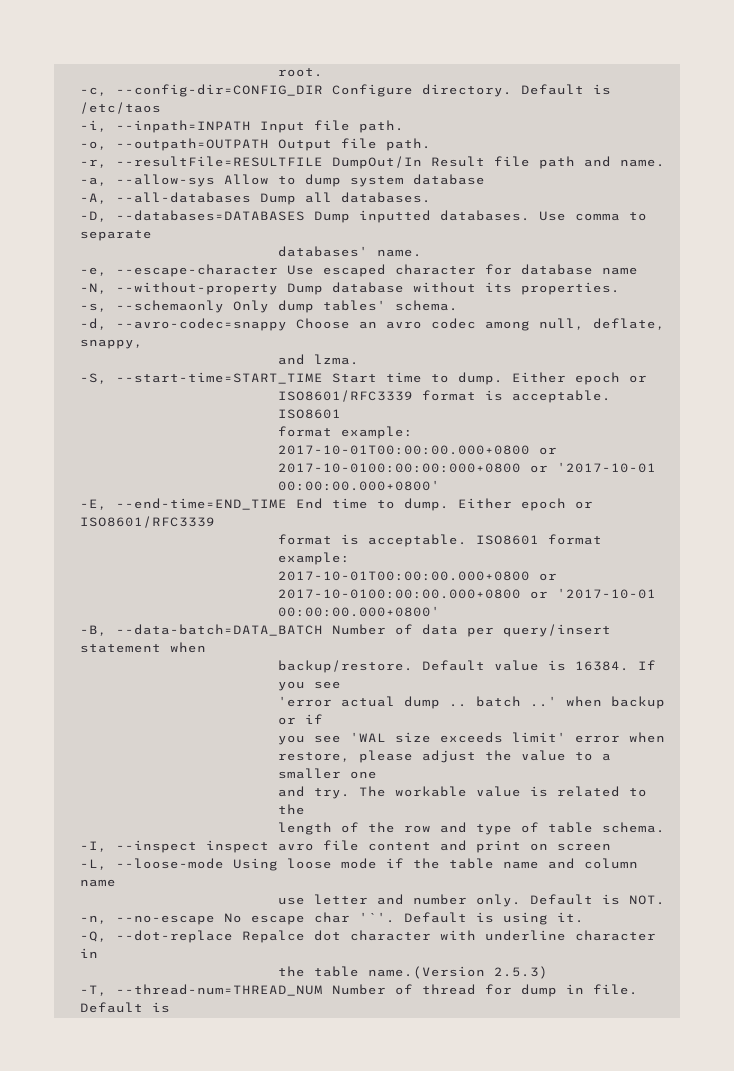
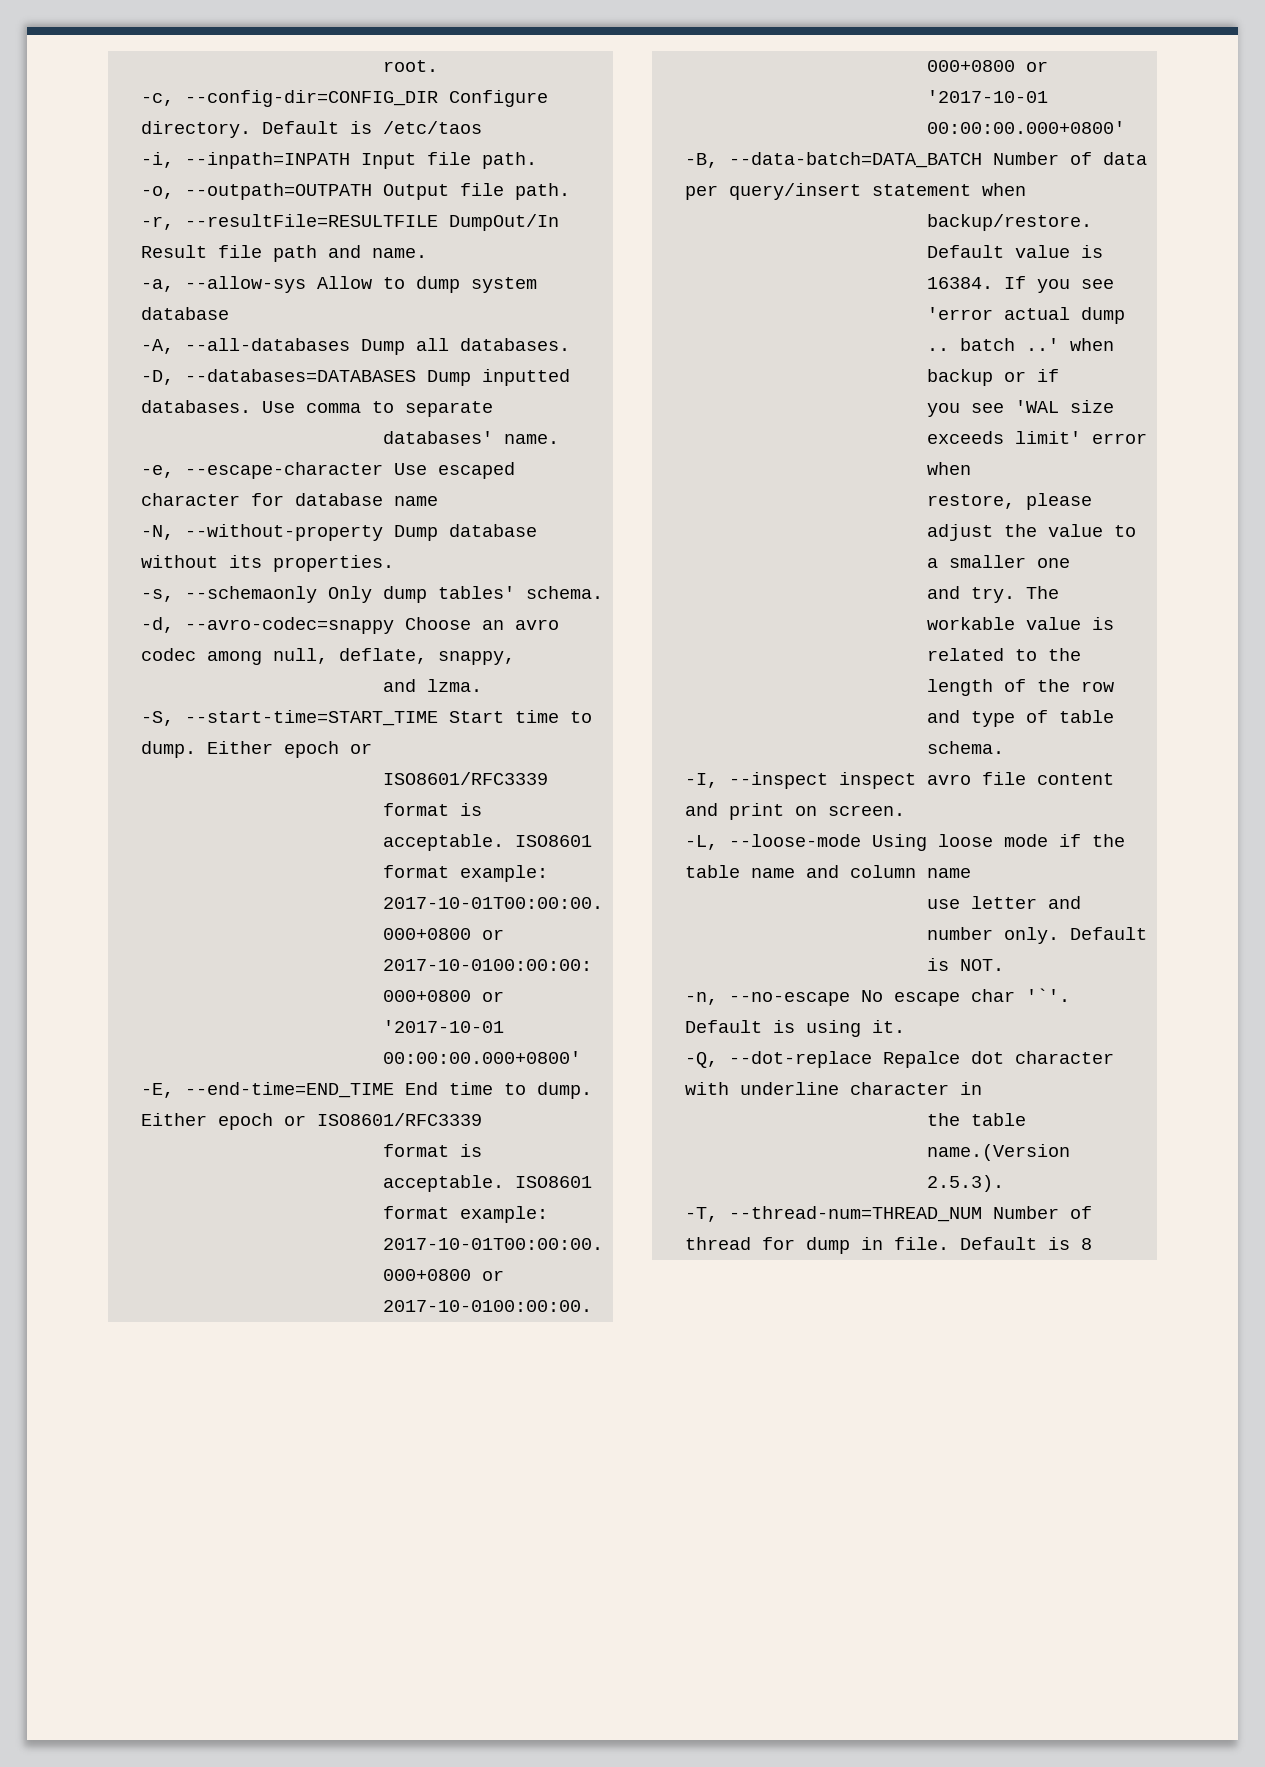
- -I, --inspect inspect avro file content and print on screen
+ -I, --inspect inspect avro file content and print on screen.
- the table name.(Version 2.5.3)
+ the table name.(Version 2.5.3).
- -T, --thread-num=THREAD_NUM Number of thread for dump in file. Default is
+ -T, --thread-num=THREAD_NUM Number of thread for dump in file. Default is 8

